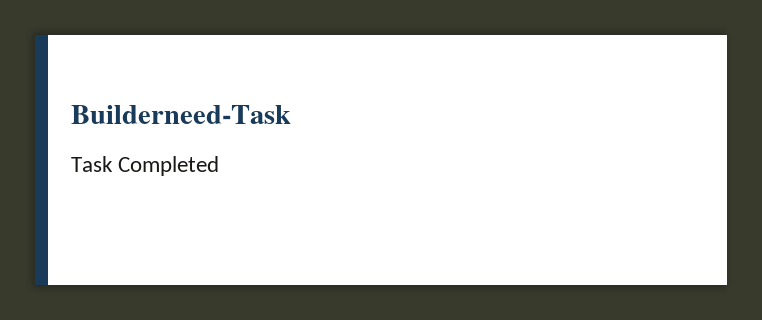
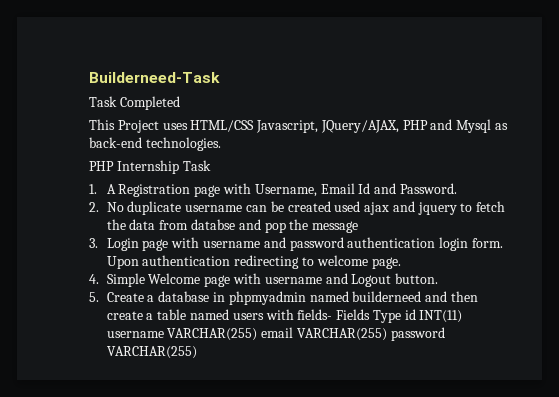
+ This Project uses HTML/CSS Javascript, JQuery/AJAX, PHP and Mysql as back-end technologies.
+ PHP Internship Task
+ 1. A Registration page with Username, Email Id and Password.
+ 2. No duplicate username can be created used ajax and jquery to fetch the data from databse and pop the message
+ 3. Login page with username and password authentication login form. Upon authentication redirecting to welcome page.
+ 4. Simple Welcome page with username and Logout button.
+ 5. Create a database in phpmyadmin named builderneed and then create a table named users with fields- Fields Type id INT(11) username VARCHAR(255) email VARCHAR(255) password VARCHAR(255)

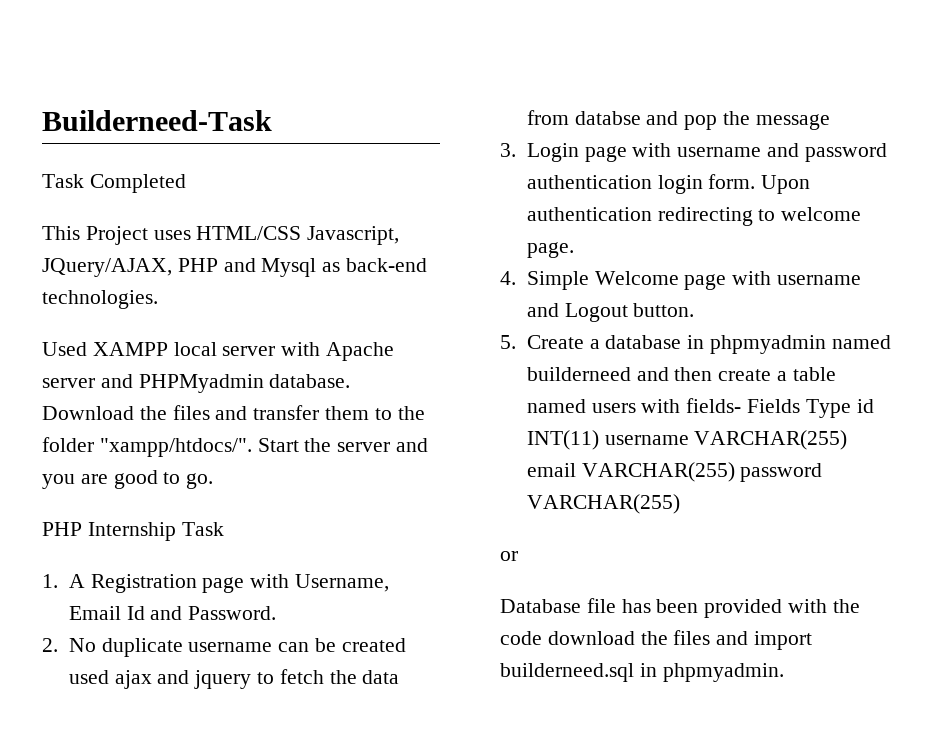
+ Used XAMPP local server with Apache server and PHPMyadmin database. Download the files and transfer them to the folder "xampp/htdocs/". Start the server and you are good to go.
+ or
+ Database file has been provided with the code download the files and import builderneed.sql in phpmyadmin.

